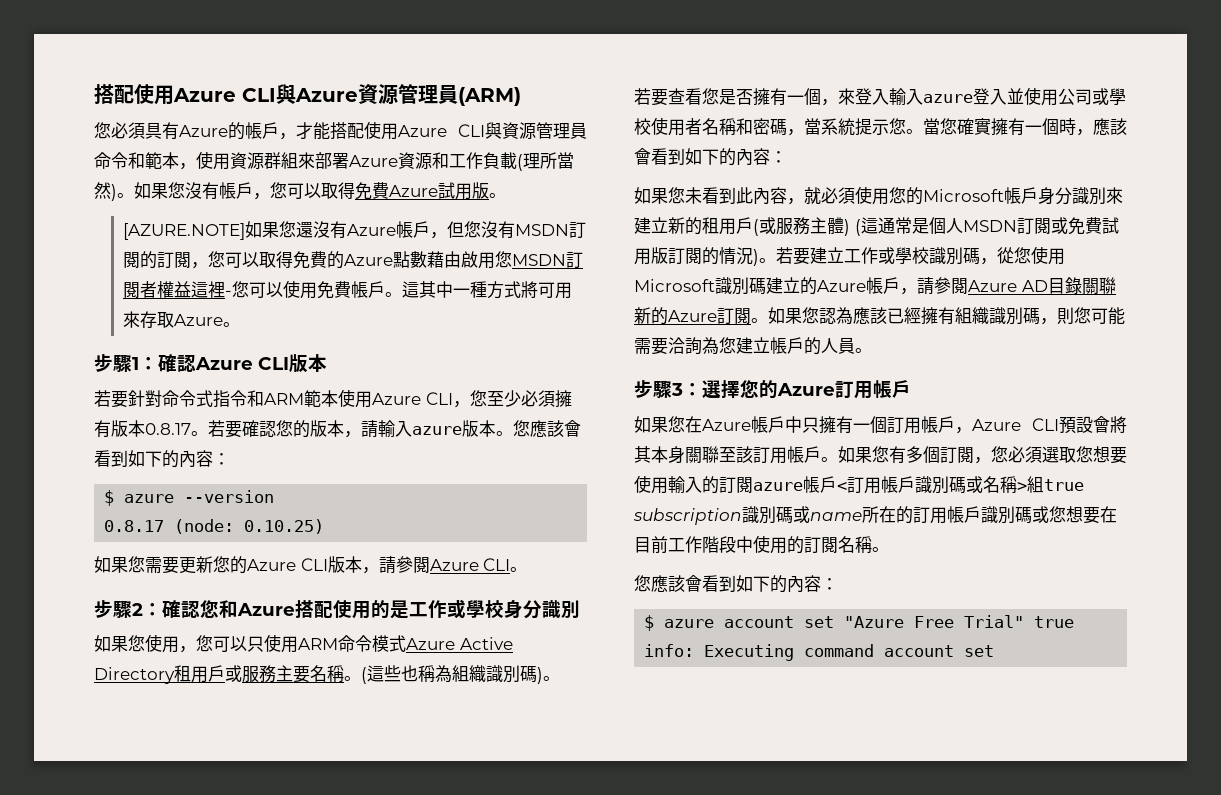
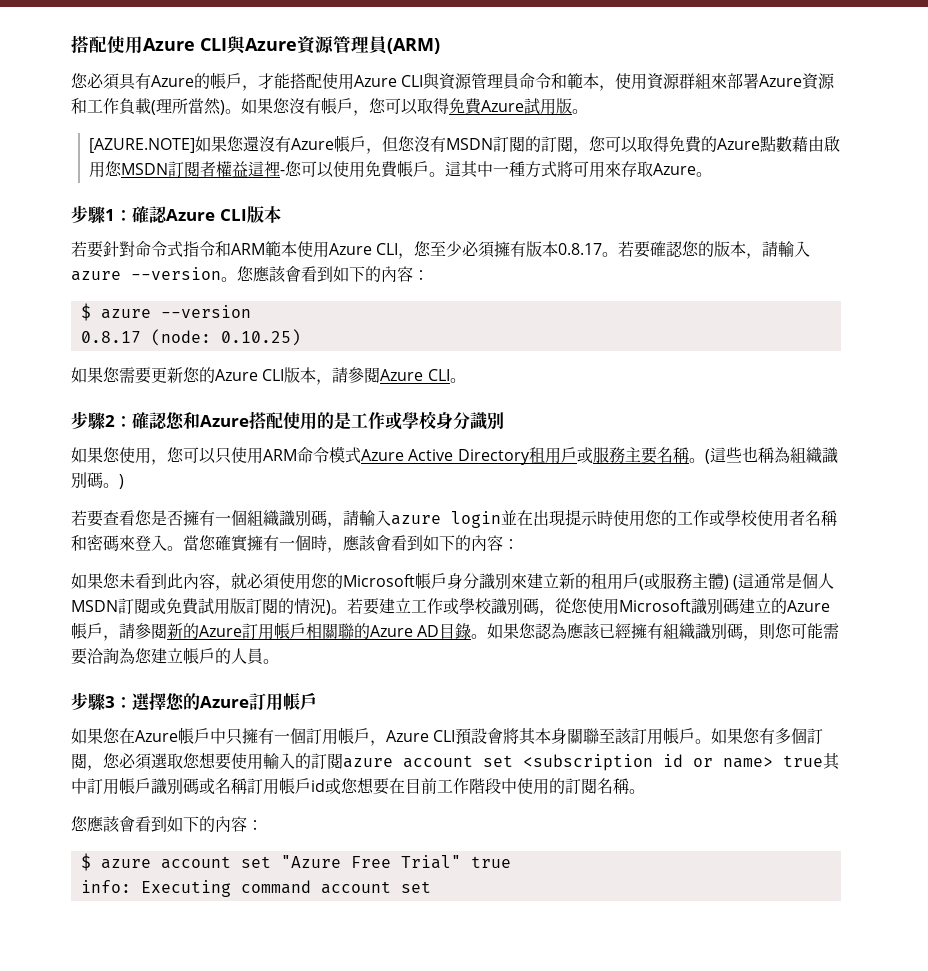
- 若要確認您的版本，請輸入azure版本。
+ 若要確認您的版本，請輸入azure --version。
- (這些也稱為組織識別碼)。
+ (這些也稱為組織識別碼。)
- 若要查看您是否擁有一個，來登入輸入azure登入並使用公司或學校使用者名稱和密碼，當系統提示您。
+ 若要查看您是否擁有一個組織識別碼，請輸入azure login並在出現提示時使用您的工作或學校使用者名稱和密碼來登入。
- 若要建立工作或學校識別碼，從您使用Microsoft識別碼建立的Azure帳戶，請參閱Azure AD目錄關聯新的Azure訂閱。
+ 若要建立工作或學校識別碼，從您使用Microsoft識別碼建立的Azure帳戶，請參閱新的Azure訂用帳戶相關聯的Azure AD目錄。
- 如果您有多個訂閱，您必須選取您想要使用輸入的訂閱azure帳戶<訂用帳戶識別碼或名稱>組true subscription識別碼或name所在的訂用帳戶識別碼或您想要在目前工作階段中使用的訂閱名稱。
+ 如果您有多個訂閱，您必須選取您想要使用輸入的訂閱azure account set <subscription id or name> true其中訂用帳戶識別碼或名稱訂用帳戶id或您想要在目前工作階段中使用的訂閱名稱。

